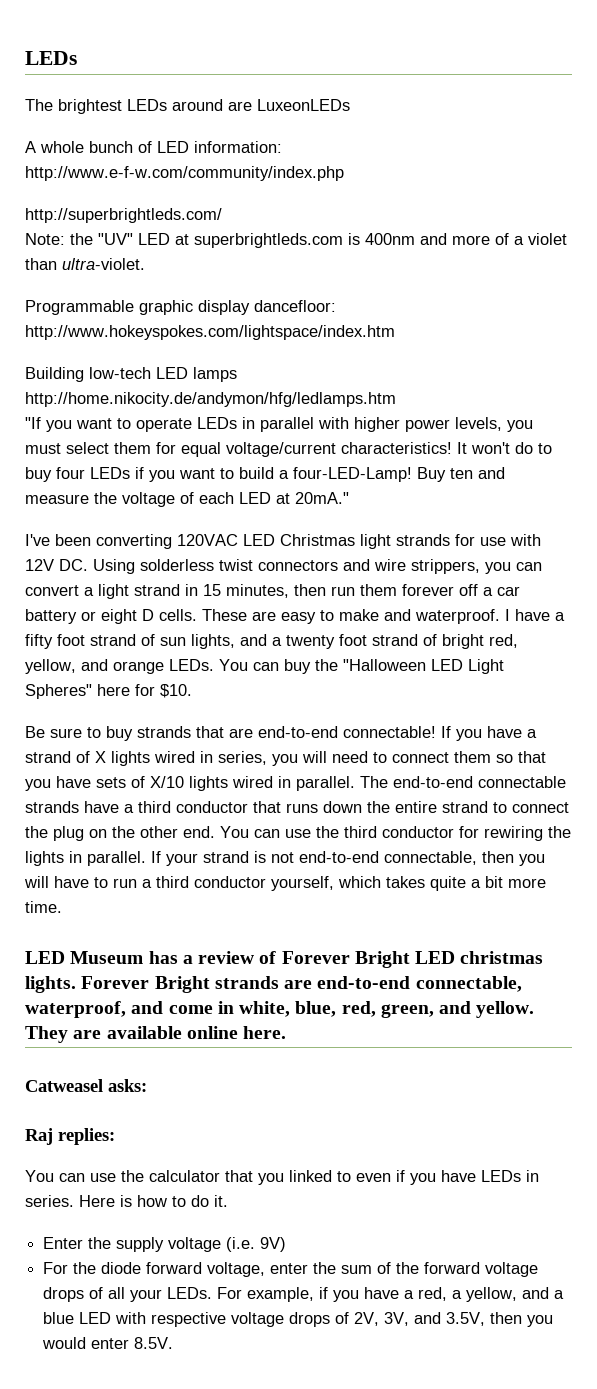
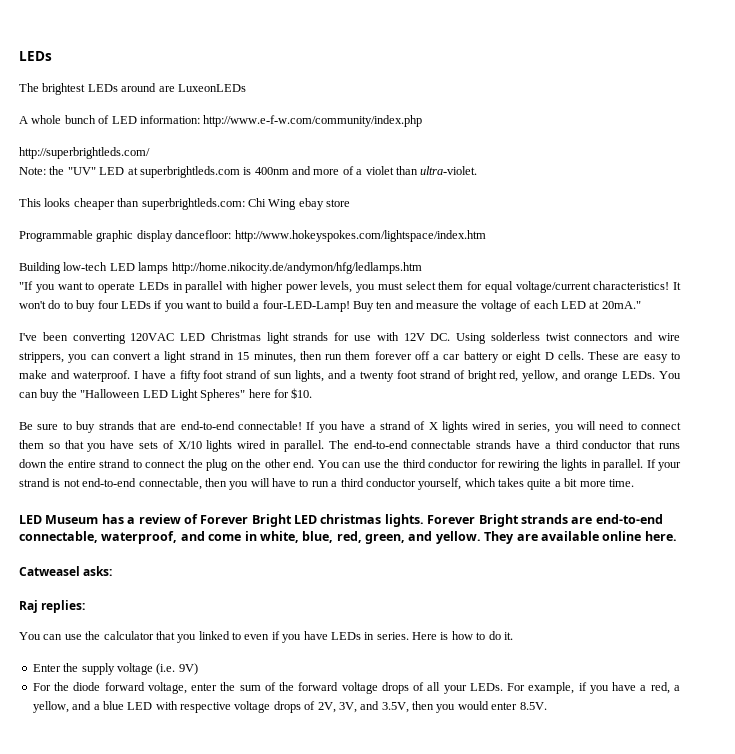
+ This looks cheaper than superbrightleds.com: Chi Wing ebay store

